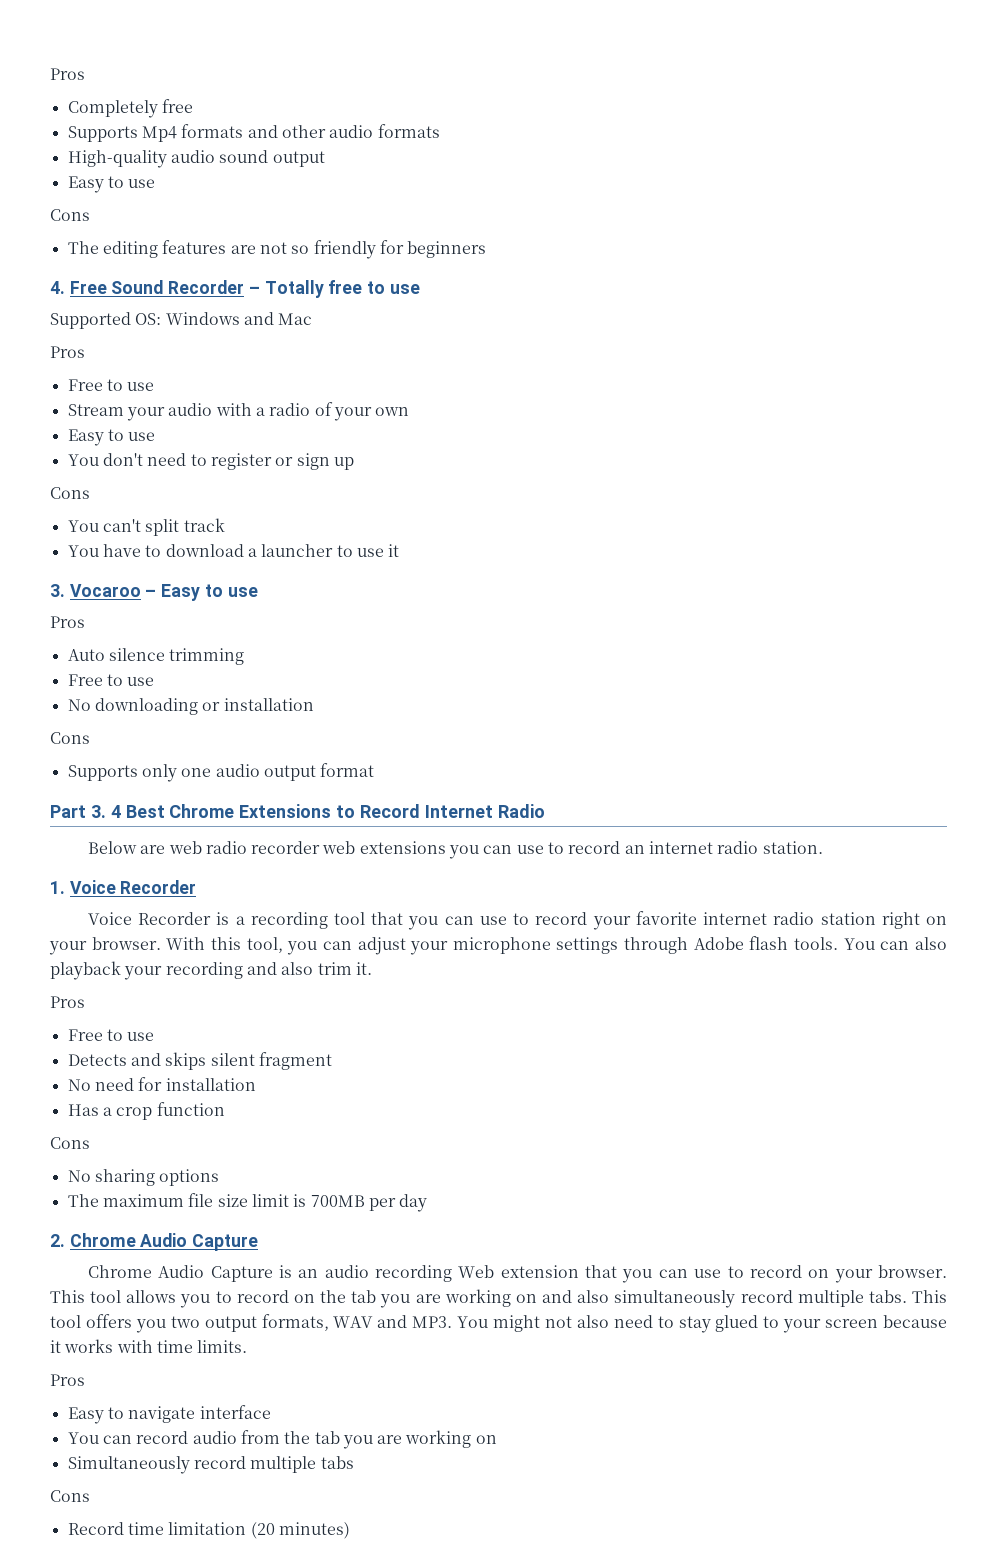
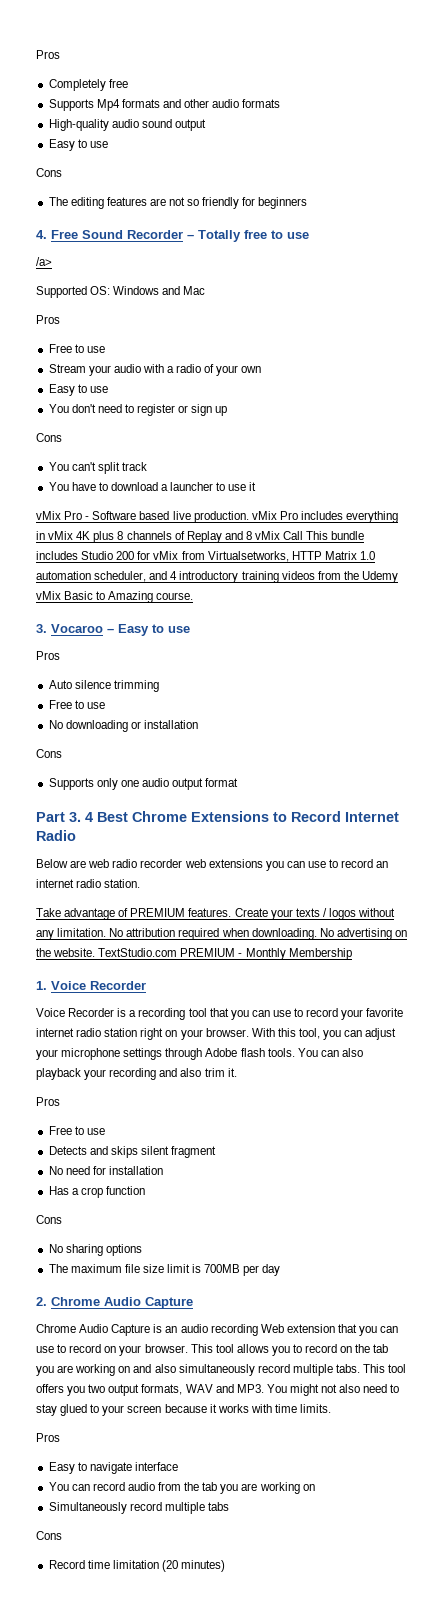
+ /a>
+ vMix Pro - Software based live production. vMix Pro includes everything in vMix 4K plus 8 channels of Replay and 8 vMix Call This bundle includes Studio 200 for vMix from Virtualsetworks, HTTP Matrix 1.0 automation scheduler, and 4 introductory training videos from the Udemy vMix Basic to Amazing course.
+ Take advantage of PREMIUM features. Create your texts / logos without any limitation. No attribution required when downloading. No advertising on the website. TextStudio.com PREMIUM - Monthly Membership

